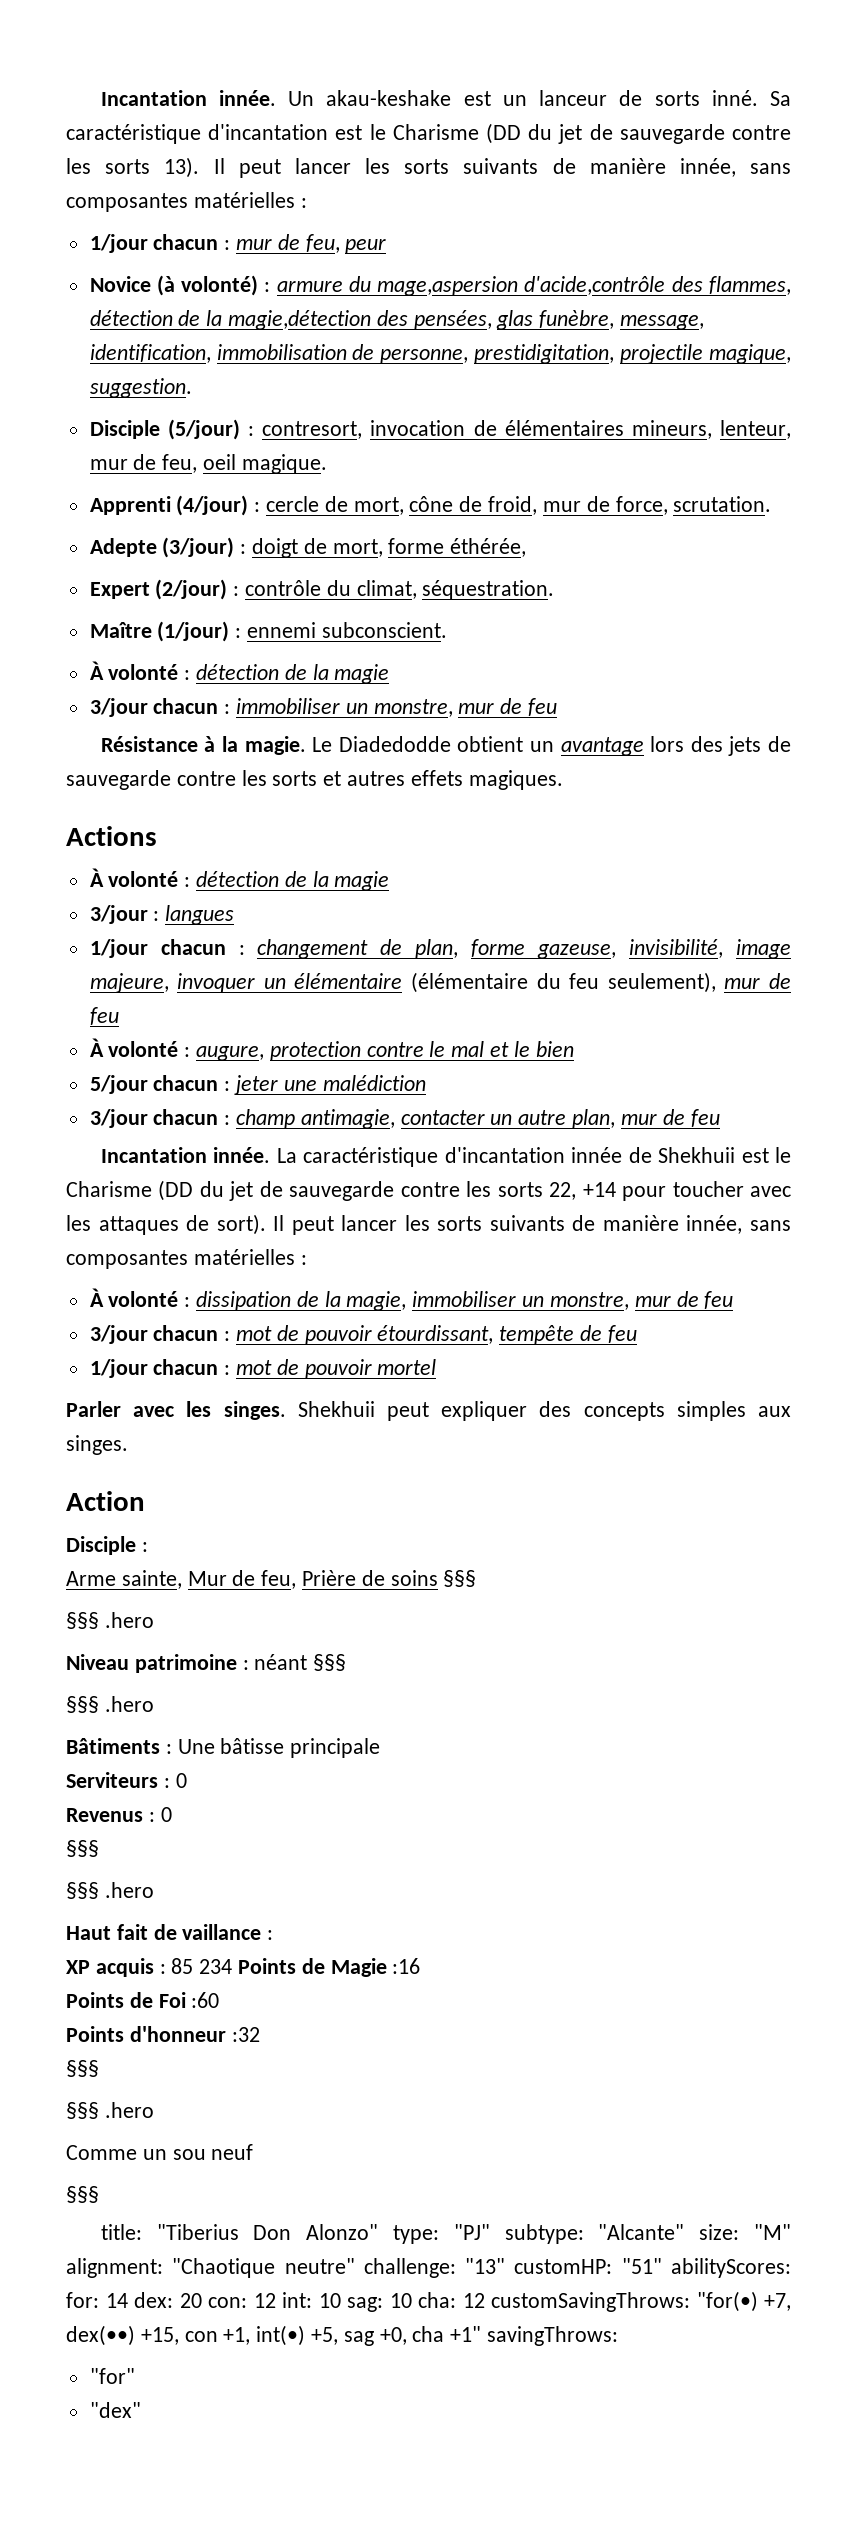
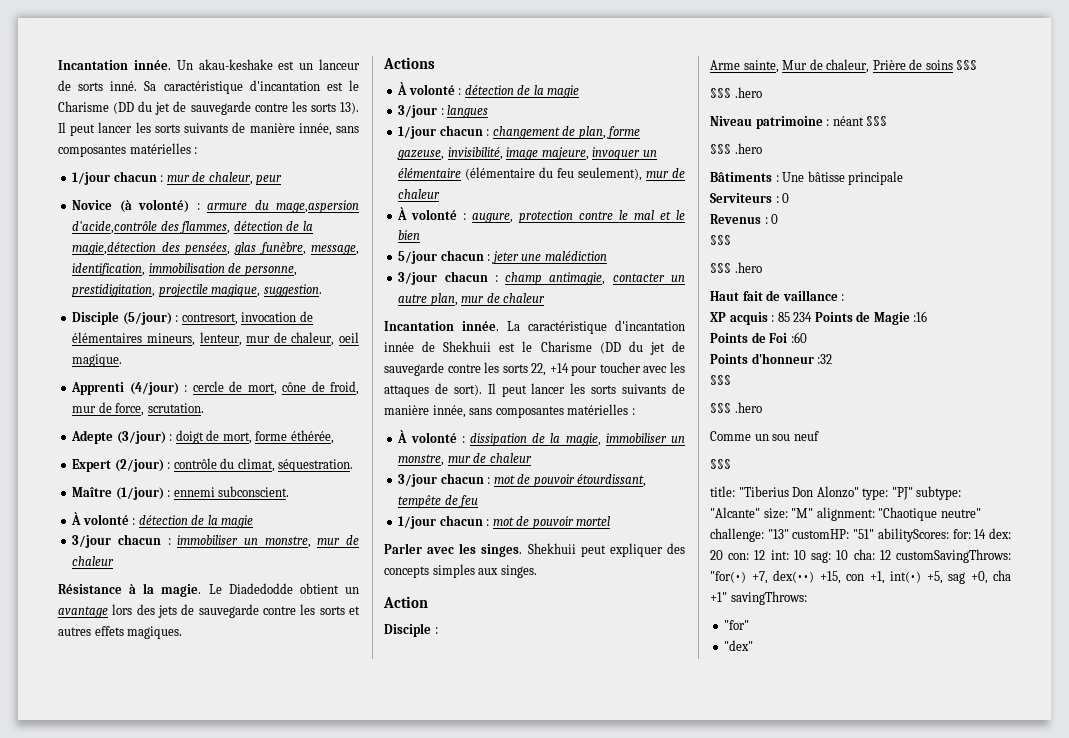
- 1/jour chacun : mur de feu, peur
+ 1/jour chacun : mur de chaleur, peur
- Disciple (5/jour) : contresort, invocation de élémentaires mineurs, lenteur, mur de feu, oeil magique.
+ Disciple (5/jour) : contresort, invocation de élémentaires mineurs, lenteur, mur de chaleur, oeil magique.
- 3/jour chacun : immobiliser un monstre, mur de feu
+ 3/jour chacun : immobiliser un monstre, mur de chaleur
- 1/jour chacun : changement de plan, forme gazeuse, invisibilité, image majeure, invoquer un élémentaire (élémentaire du feu seulement), mur de feu
+ 1/jour chacun : changement de plan, forme gazeuse, invisibilité, image majeure, invoquer un élémentaire (élémentaire du feu seulement), mur de chaleur
- 3/jour chacun : champ antimagie, contacter un autre plan, mur de feu
+ 3/jour chacun : champ antimagie, contacter un autre plan, mur de chaleur
- À volonté : dissipation de la magie, immobiliser un monstre, mur de feu
+ À volonté : dissipation de la magie, immobiliser un monstre, mur de chaleur
- Arme sainte, Mur de feu, Prière de soins §§§
+ Arme sainte, Mur de chaleur, Prière de soins §§§

